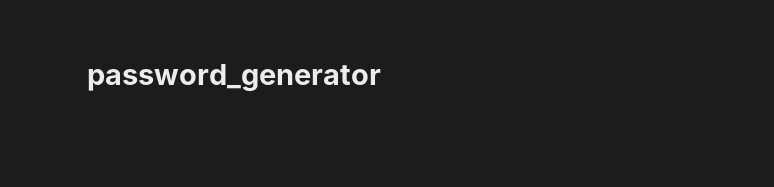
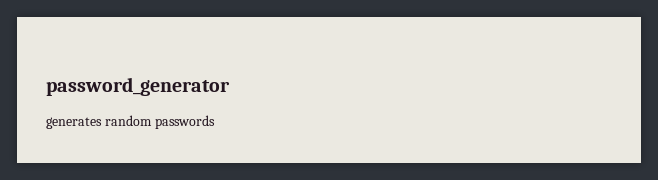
+ generates random passwords

